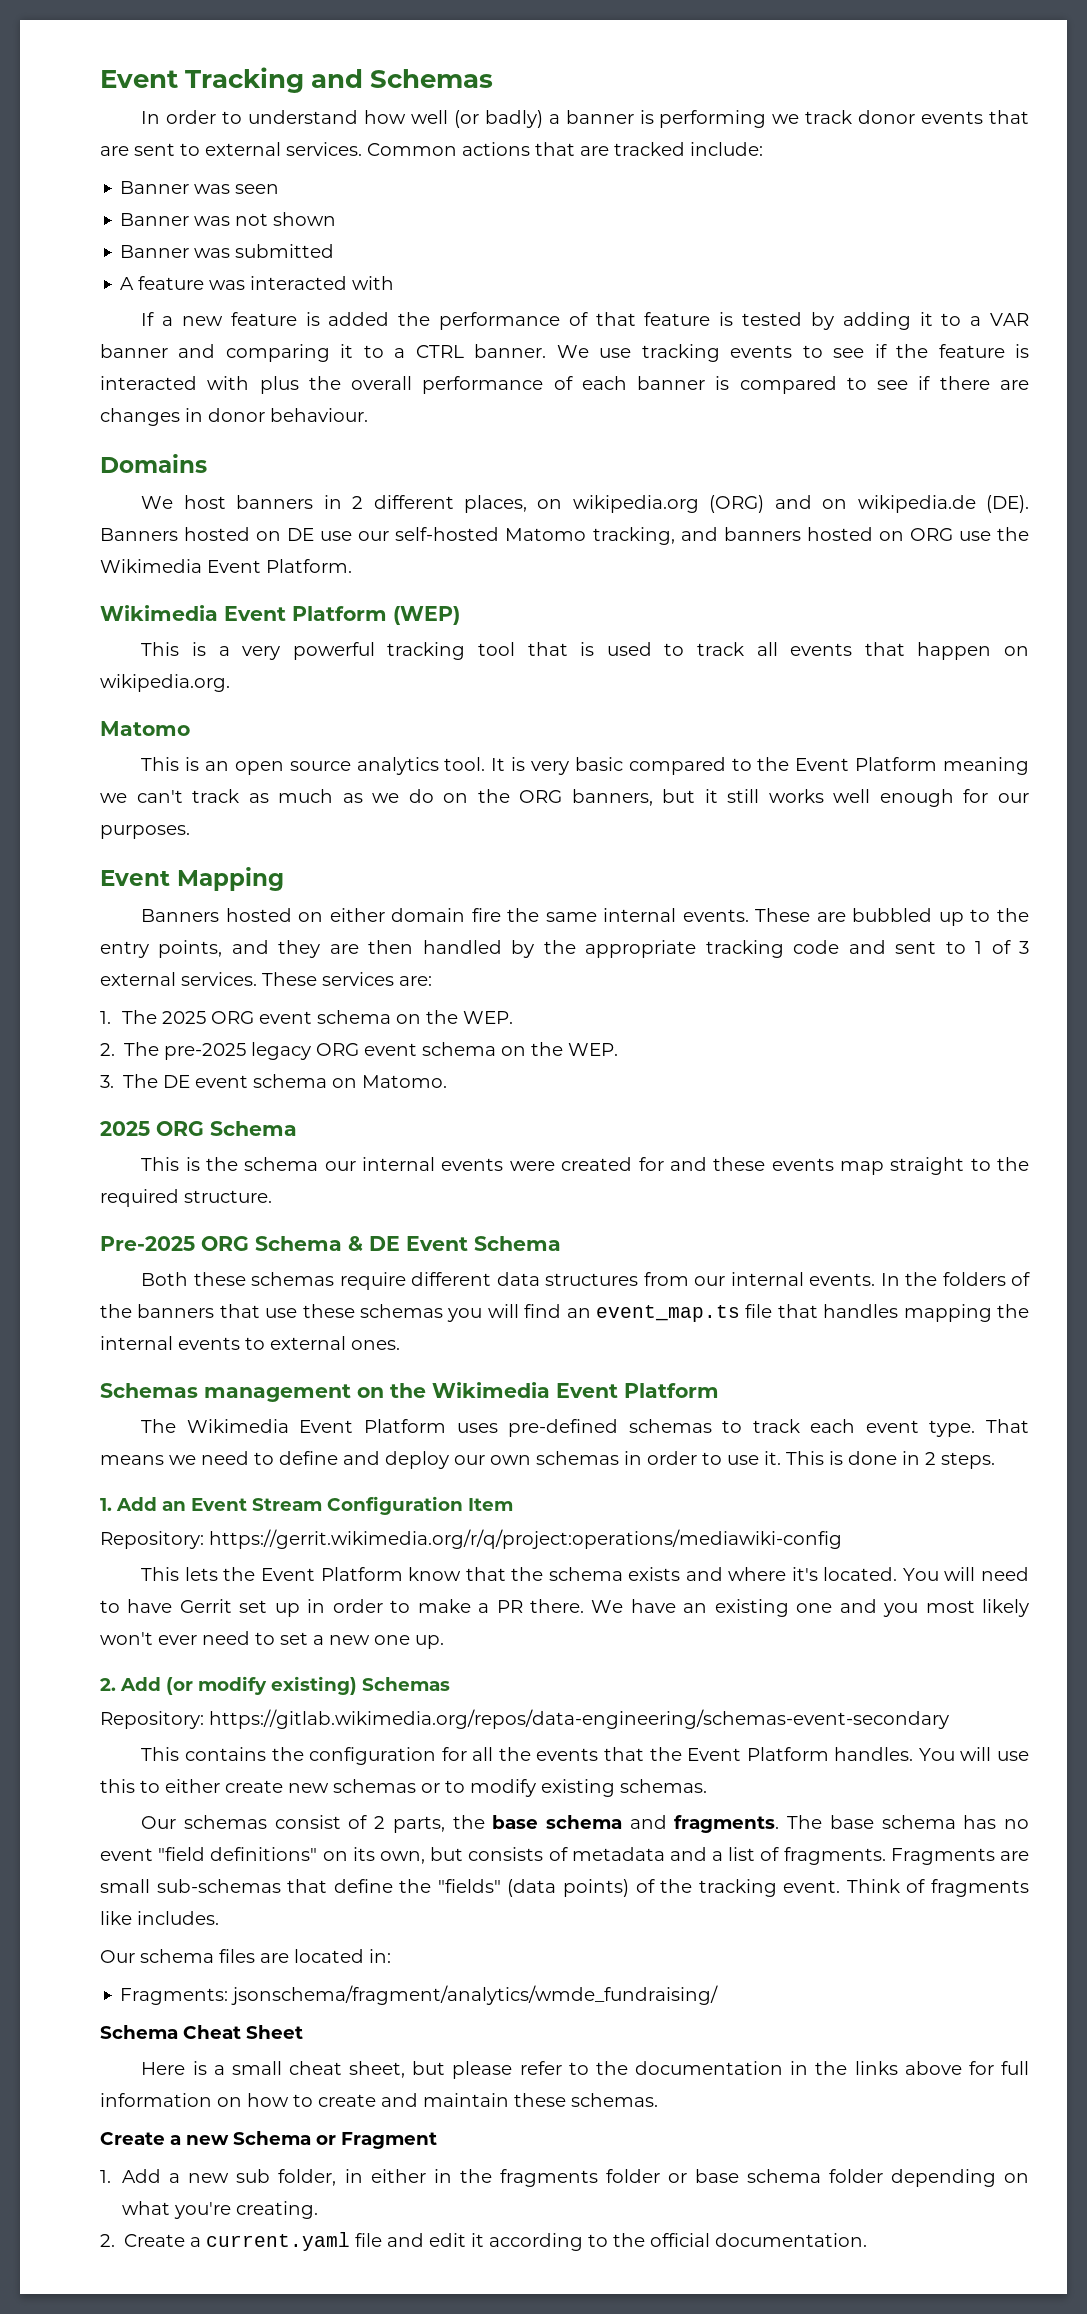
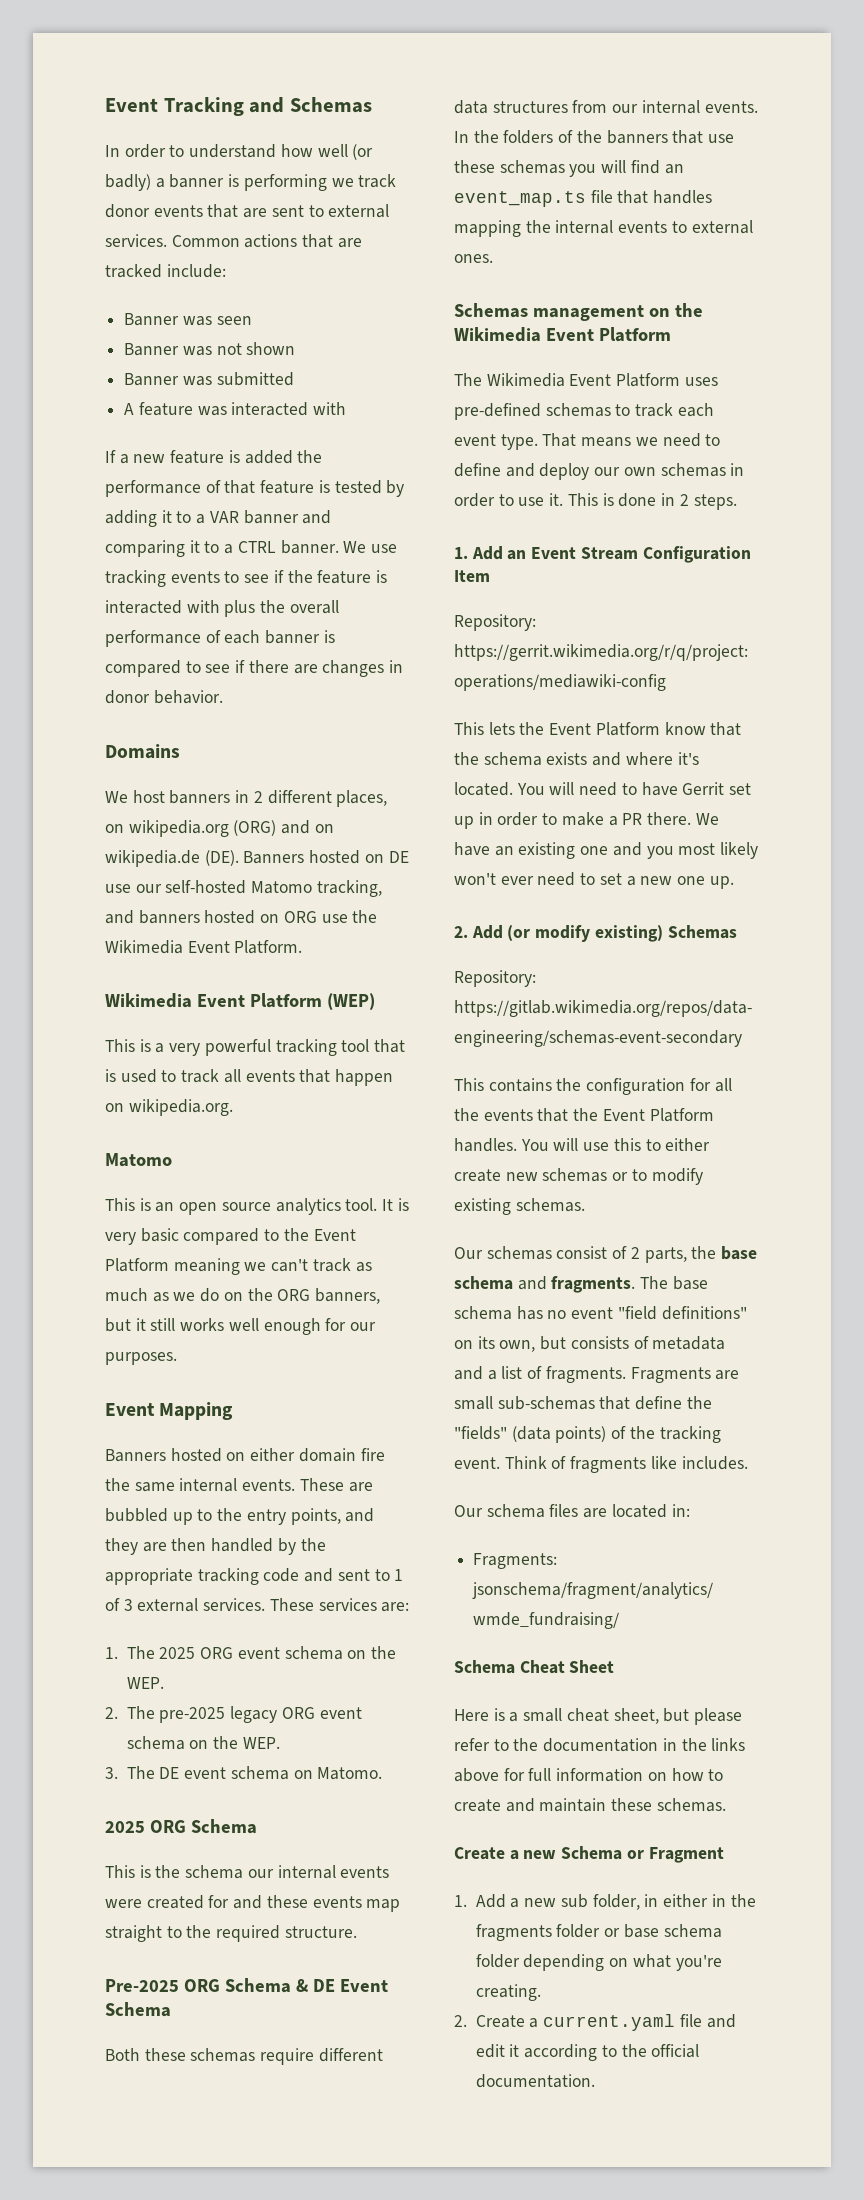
- We use tracking events to see if the feature is interacted with plus the overall performance of each banner is compared to see if there are changes in donor behaviour.
+ We use tracking events to see if the feature is interacted with plus the overall performance of each banner is compared to see if there are changes in donor behavior.

